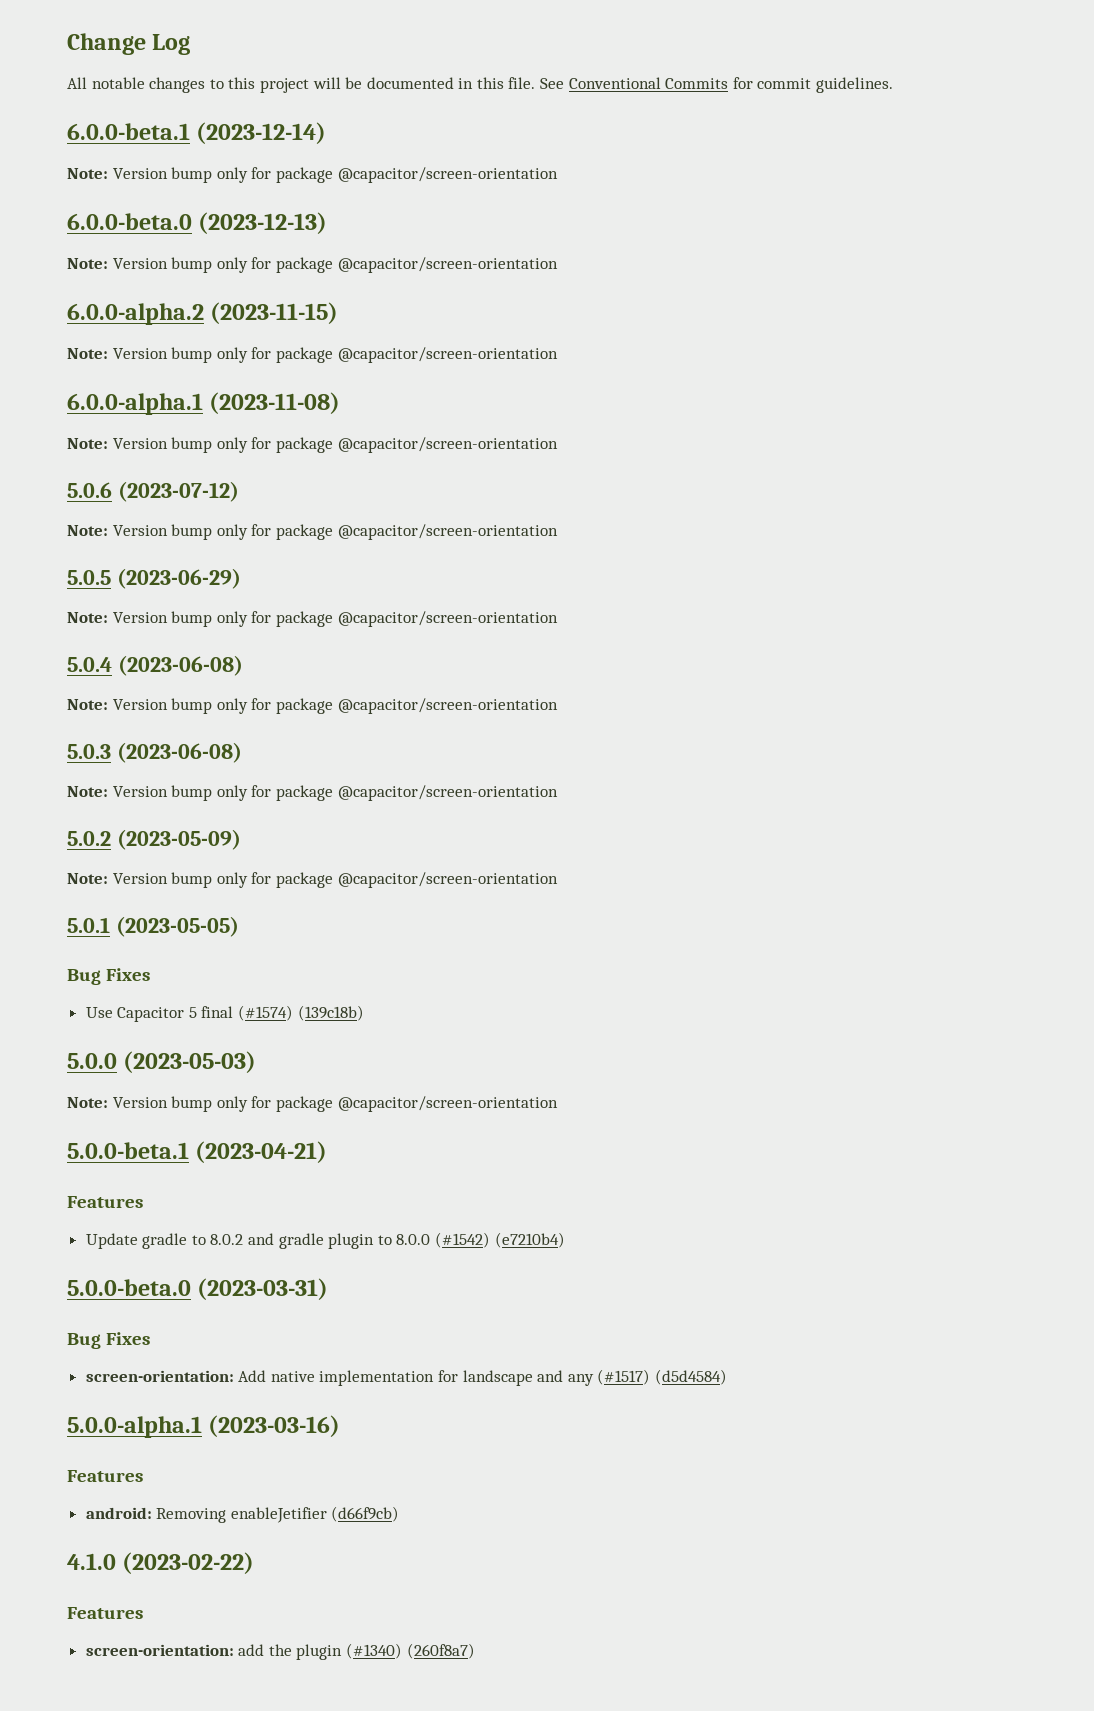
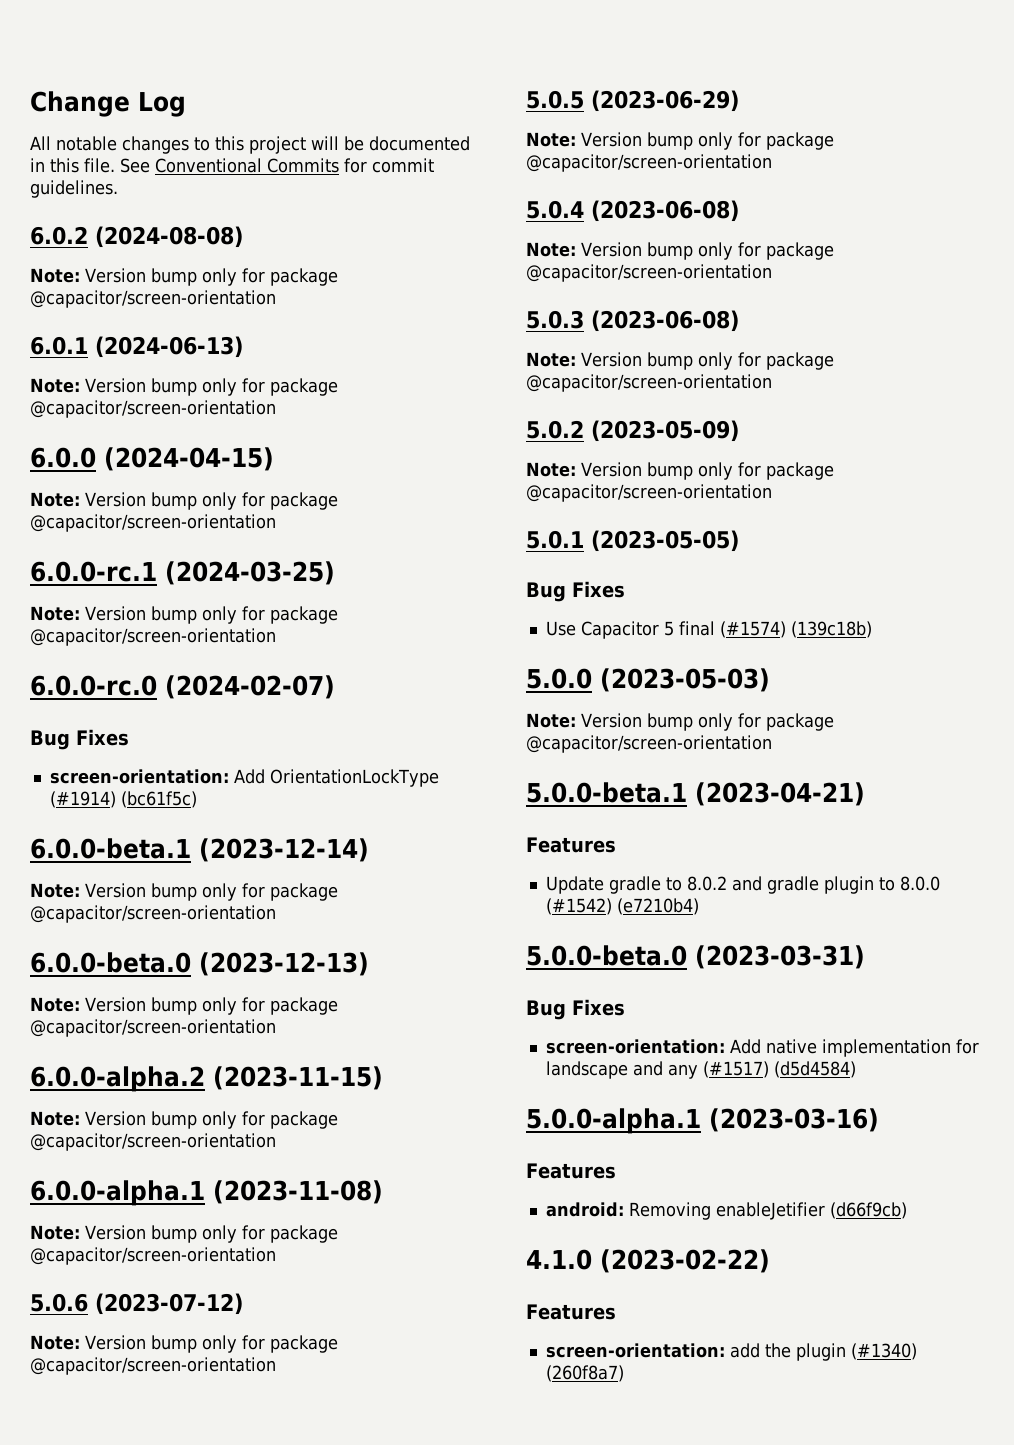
+ 6.0.2 (2024-08-08)
+ Note: Version bump only for package @capacitor/screen-orientation
+ 6.0.1 (2024-06-13)
+ Note: Version bump only for package @capacitor/screen-orientation
+ 6.0.0 (2024-04-15)
+ Note: Version bump only for package @capacitor/screen-orientation
+ 6.0.0-rc.1 (2024-03-25)
+ Note: Version bump only for package @capacitor/screen-orientation
+ 6.0.0-rc.0 (2024-02-07)
+ Bug Fixes
+ screen-orientation: Add OrientationLockType (#1914) (bc61f5c)

